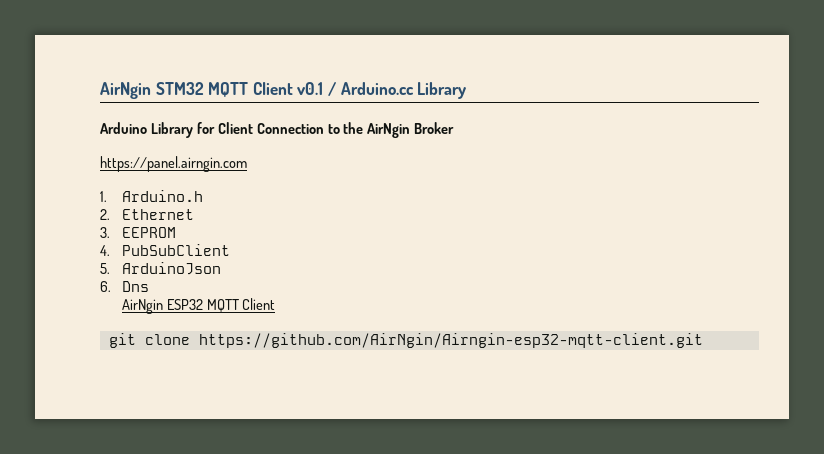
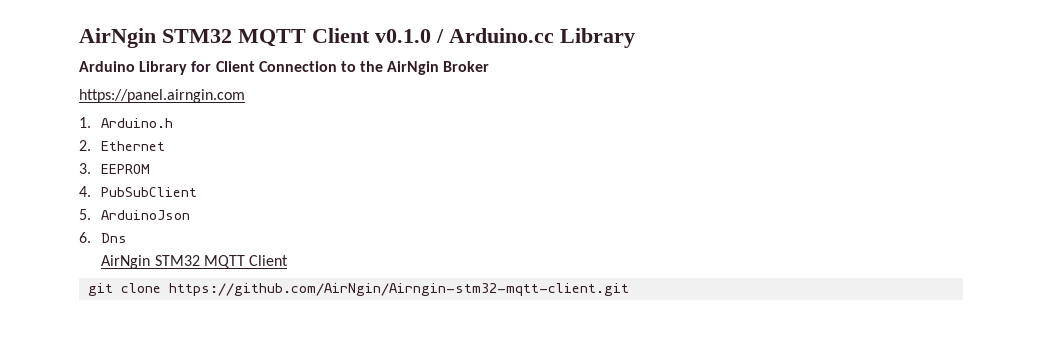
- AirNgin STM32 MQTT Client v0.1 / Arduino.cc Library
+ AirNgin STM32 MQTT Client v0.1.0 / Arduino.cc Library
  6. Dns
- AirNgin ESP32 MQTT Client
+ AirNgin STM32 MQTT Client
- git clone https://github.com/AirNgin/Airngin-esp32-mqtt-client.git
+ git clone https://github.com/AirNgin/Airngin-stm32-mqtt-client.git

